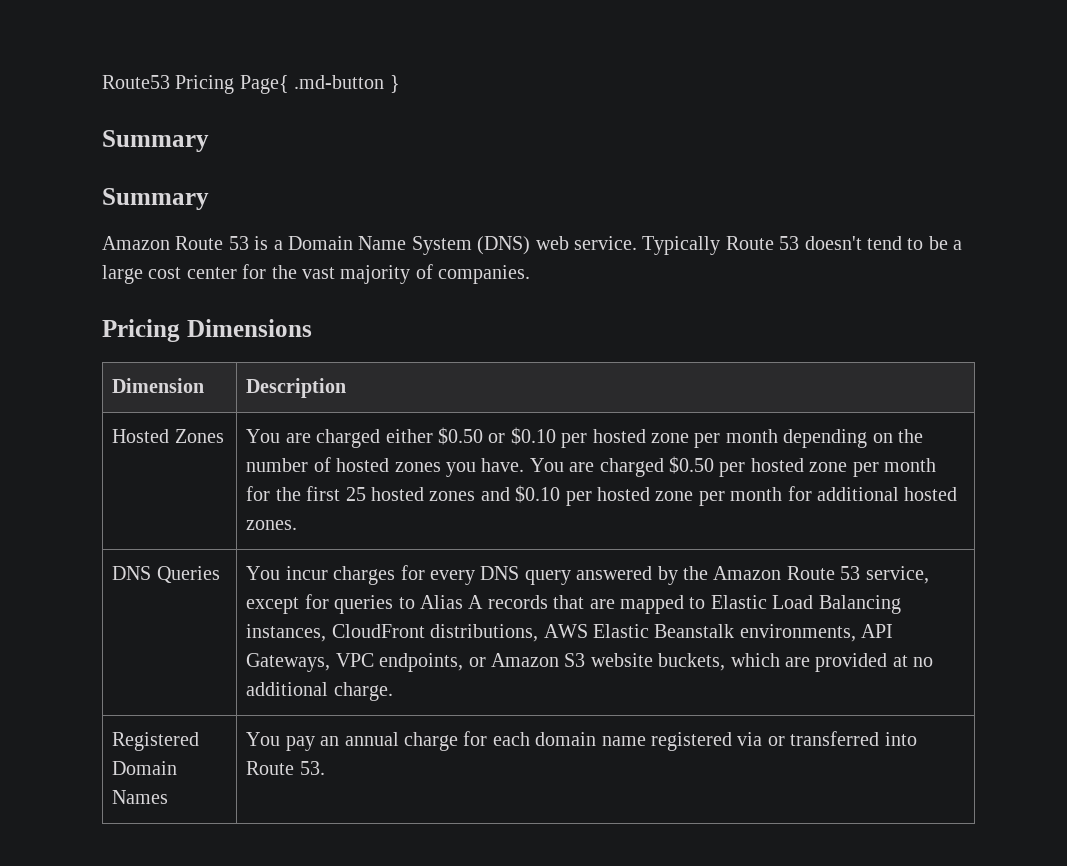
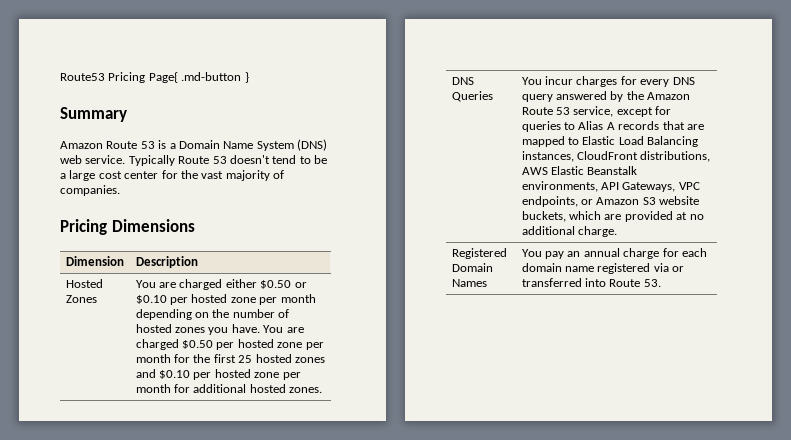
  Route53 Pricing Page{ .md-button }
- Summary

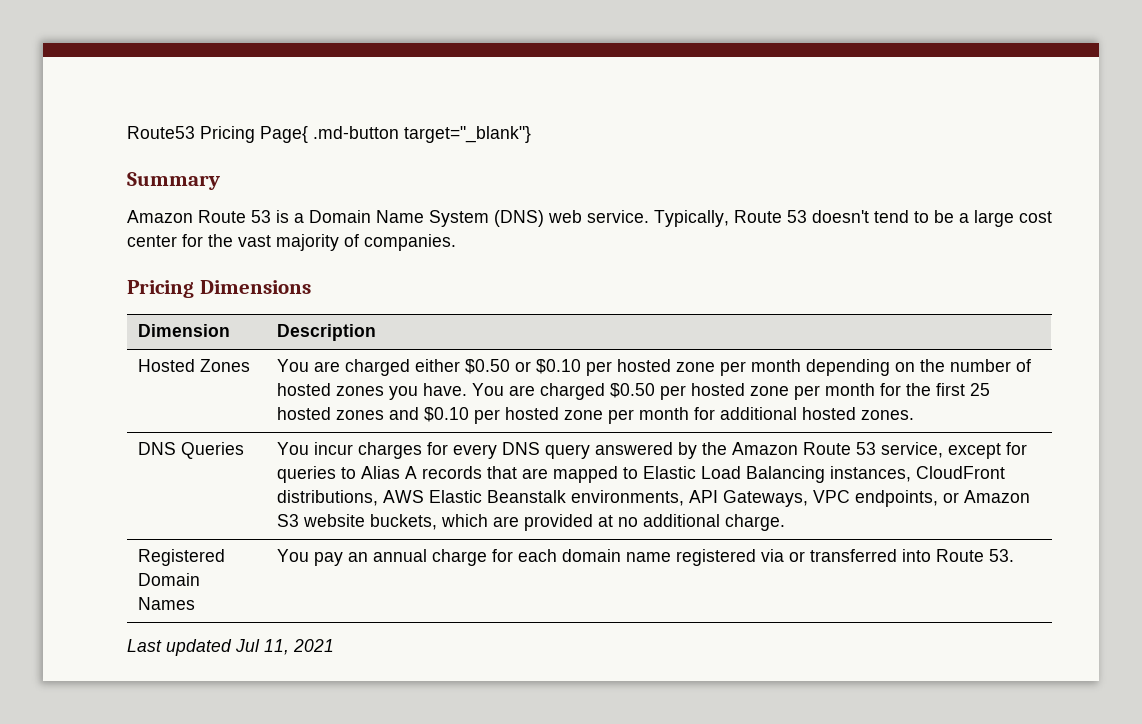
- Route53 Pricing Page{ .md-button }
+ Route53 Pricing Page{ .md-button target="_blank"}
- Typically Route 53 doesn't tend to be a large cost center for the vast majority of companies.
+ Typically, Route 53 doesn't tend to be a large cost center for the vast majority of companies.
+ Last updated Jul 11, 2021

